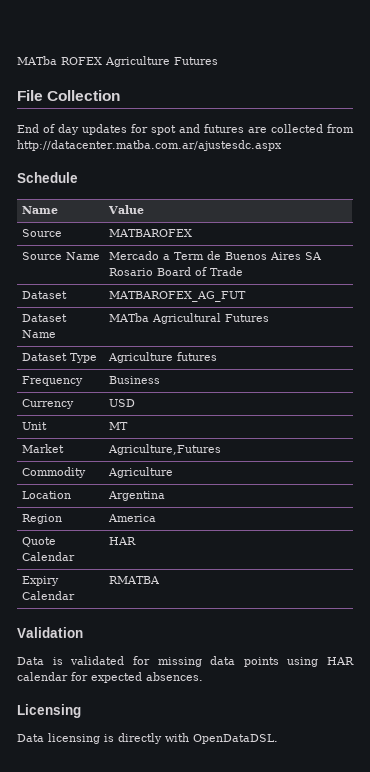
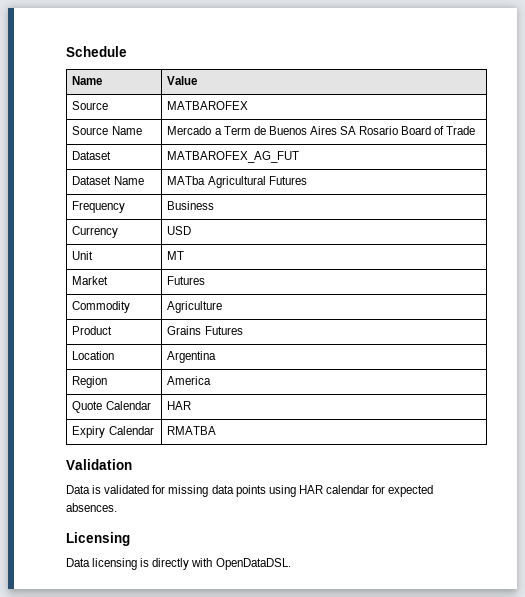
- MATba ROFEX Agriculture Futures
- File Collection
- End of day updates for spot and futures are collected from http://datacenter.matba.com.ar/ajustesdc.aspx
- Dataset Type | Agriculture futures
- Market | Agriculture,Futures
+ Market | Futures
+ Product | Grains Futures

